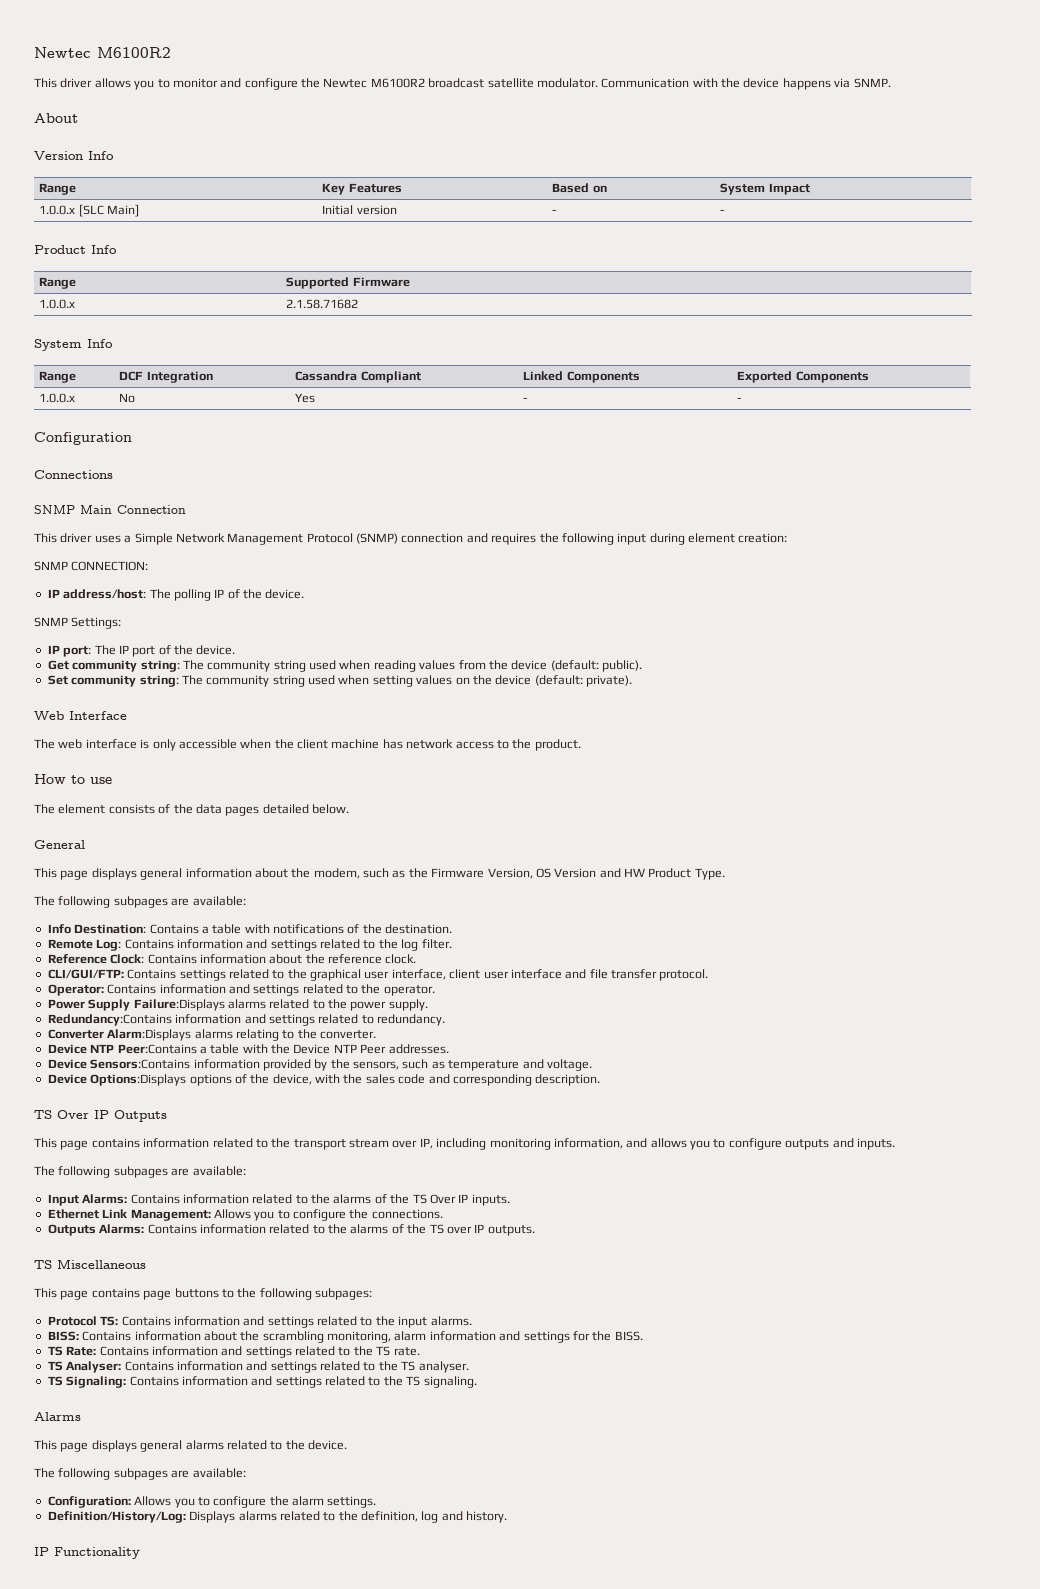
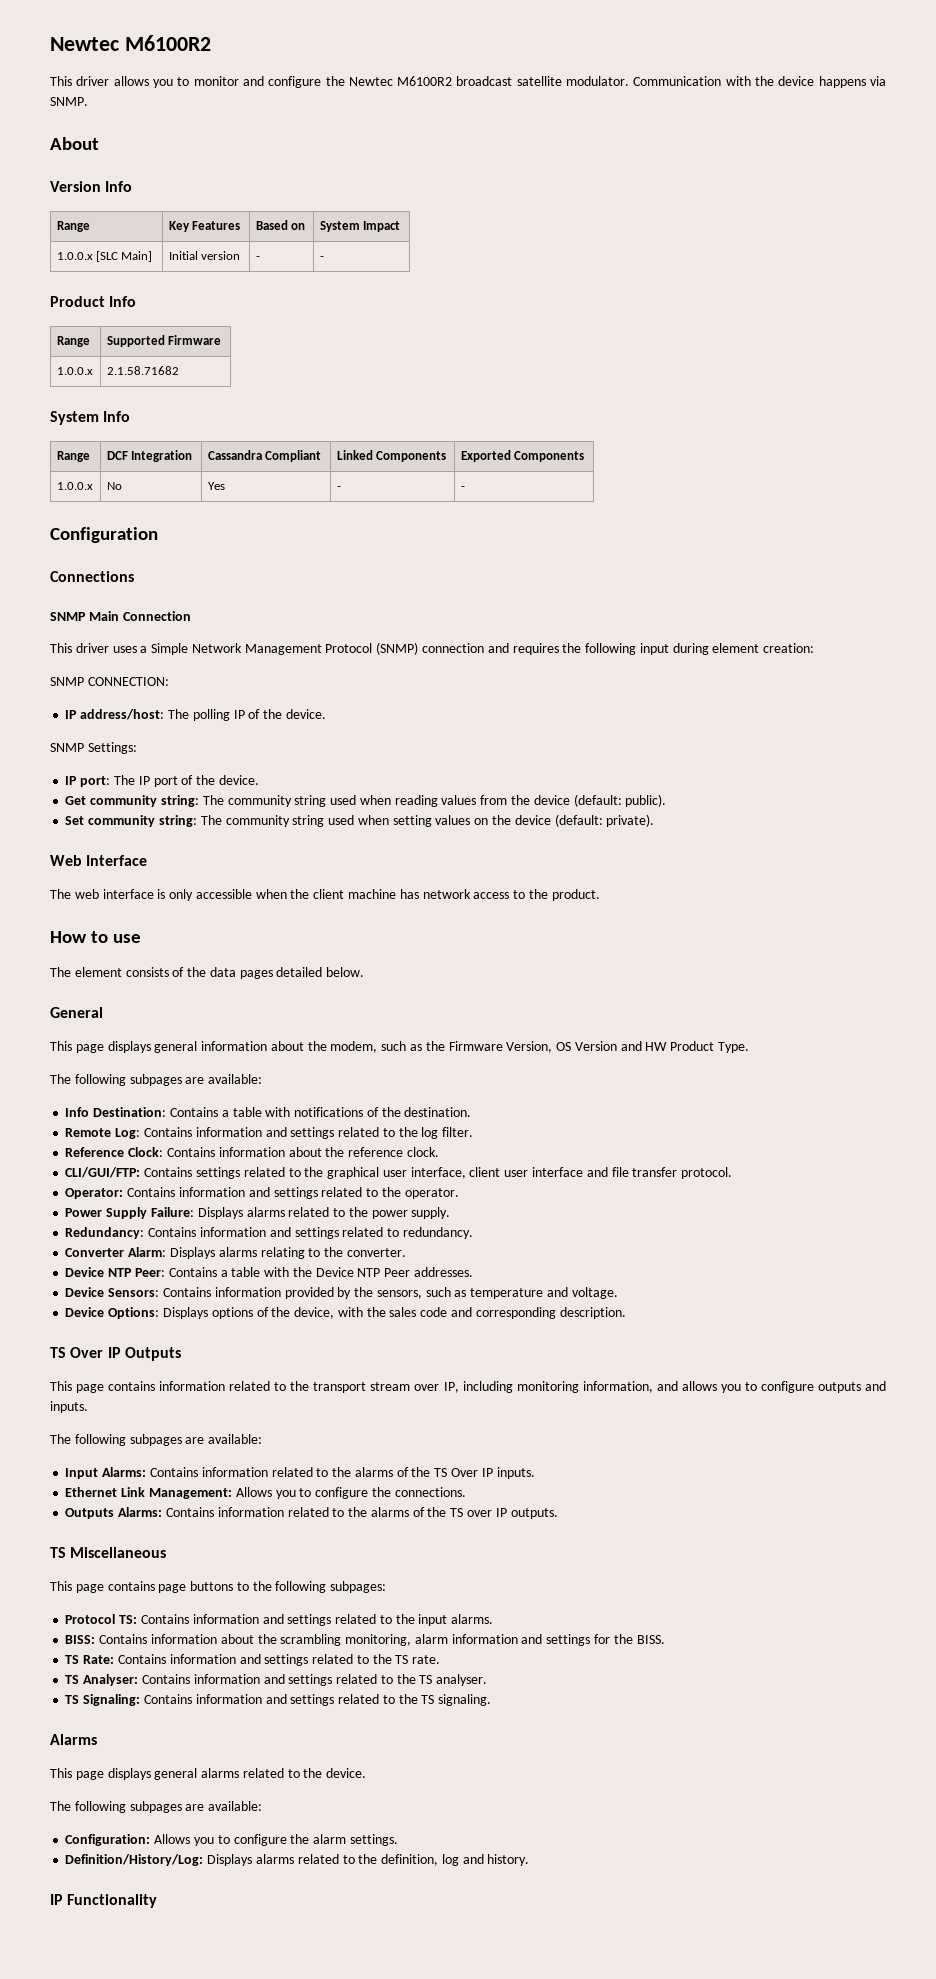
- Power Supply Failure:Displays alarms related to the power supply.
+ Power Supply Failure: Displays alarms related to the power supply.
- Redundancy:Contains information and settings related to redundancy.
+ Redundancy: Contains information and settings related to redundancy.
- Converter Alarm:Displays alarms relating to the converter.
+ Converter Alarm: Displays alarms relating to the converter.
- Device NTP Peer:Contains a table with the Device NTP Peer addresses.
+ Device NTP Peer: Contains a table with the Device NTP Peer addresses.
- Device Sensors:Contains information provided by the sensors, such as temperature and voltage.
+ Device Sensors: Contains information provided by the sensors, such as temperature and voltage.
- Device Options:Displays options of the device, with the sales code and corresponding description.
+ Device Options: Displays options of the device, with the sales code and corresponding description.

